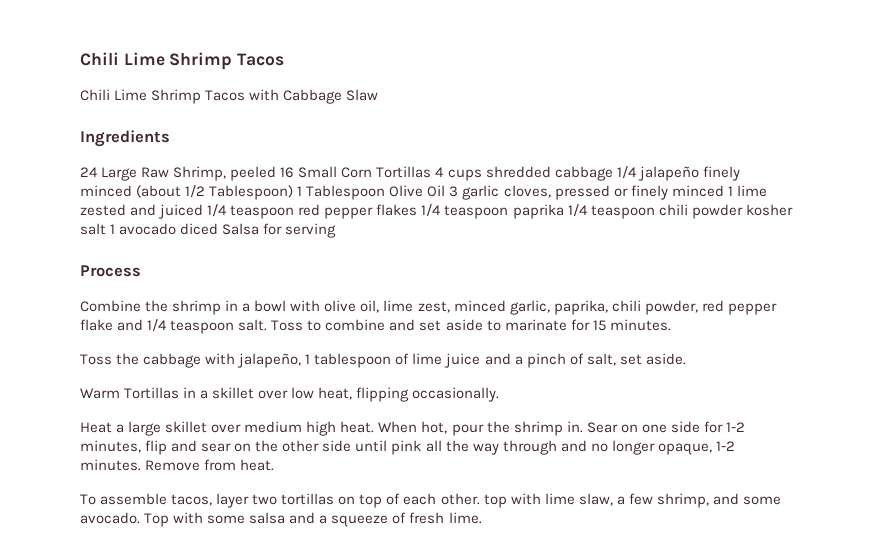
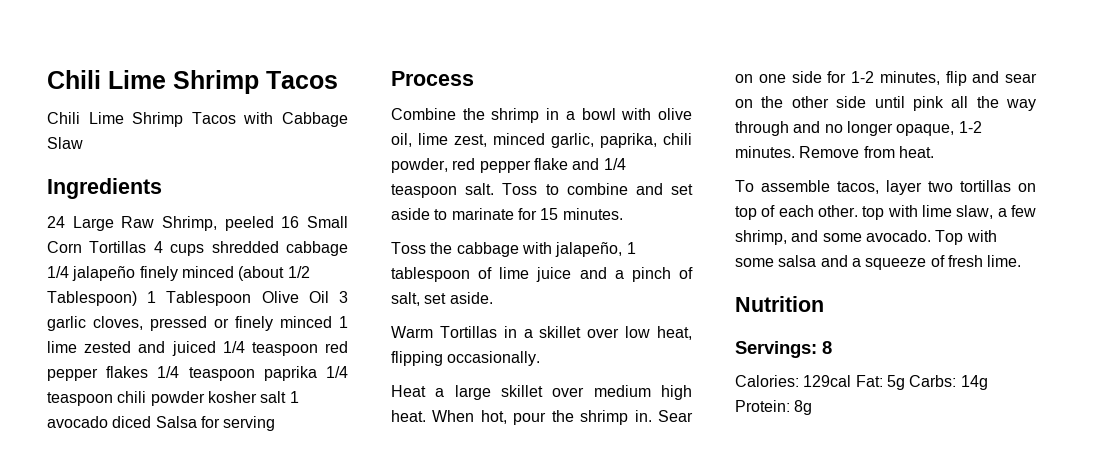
+ Nutrition
+ Servings: 8
+ Calories: 129cal Fat: 5g Carbs: 14g Protein: 8g

